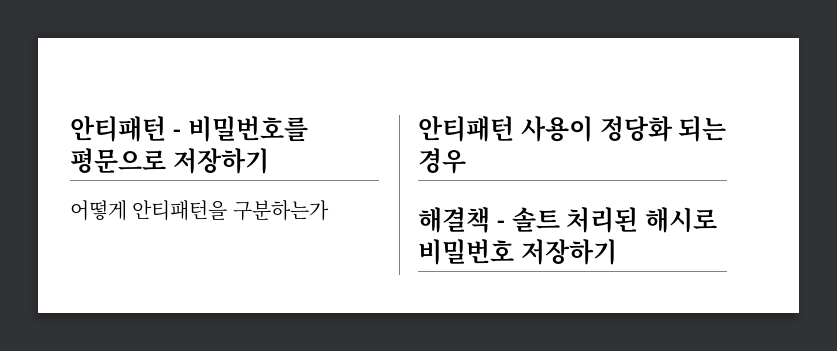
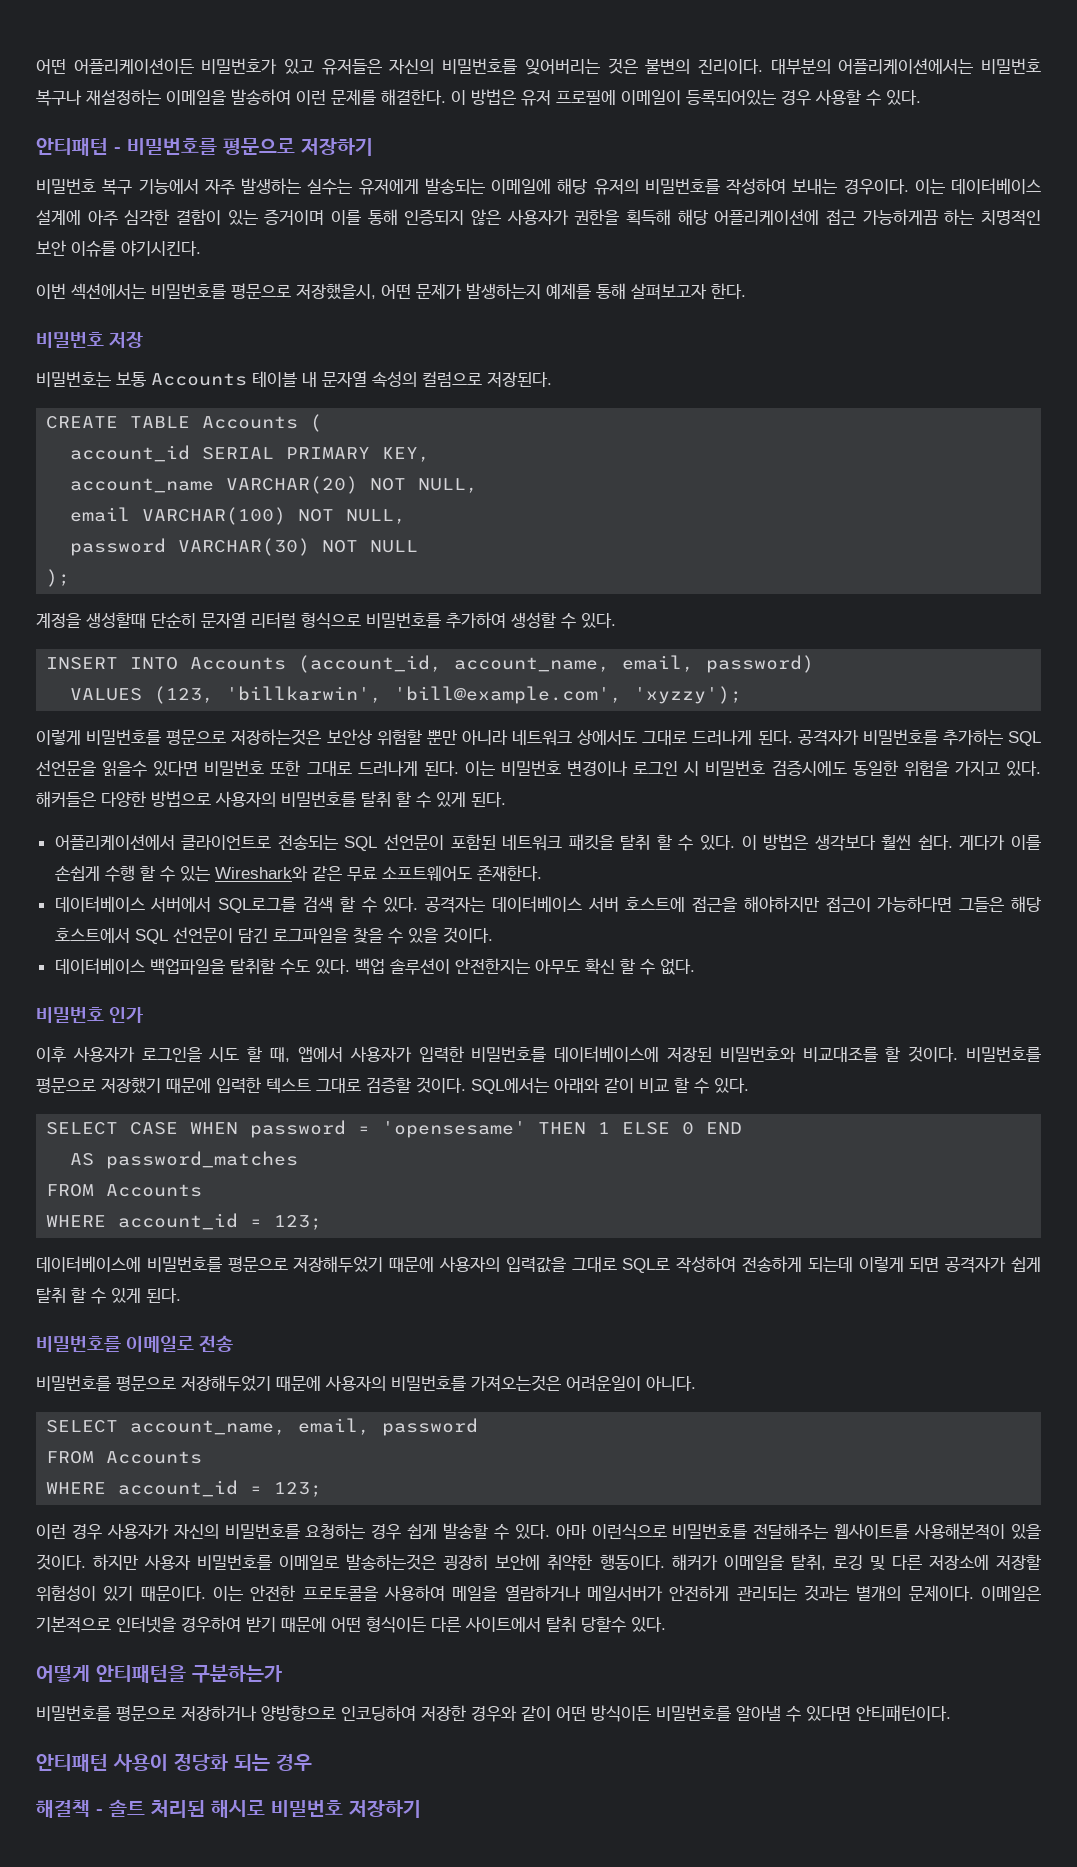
+ 어떤 어플리케이션이든 비밀번호가 있고 유저들은 자신의 비밀번호를 잊어버리는 것은 불변의 진리이다. 대부분의 어플리케이션에서는 비밀번호 복구나 재설정하는 이메일을 발송하여 이런 문제를 해결한다. 이 방법은 유저 프로필에 이메일이 등록되어있는 경우 사용할 수 있다.
+ 비밀번호 복구 기능에서 자주 발생하는 실수는 유저에게 발송되는 이메일에 해당 유저의 비밀번호를 작성하여 보내는 경우이다. 이는 데이터베이스 설계에 아주 심각한 결함이 있는 증거이며 이를 통해 인증되지 않은 사용자가 권한을 획득해 해당 어플리케이션에 접근 가능하게끔 하는 치명적인 보안 이슈를 야기시킨다.
+ 이번 섹션에서는 비밀번호를 평문으로 저장했을시, 어떤 문제가 발생하는지 예제를 통해 살펴보고자 한다.
+ 비밀번호 저장
+ 비밀번호는 보통 Accounts 테이블 내 문자열 속성의 컬럼으로 저장된다.
+ CREATE TABLE Accounts (
+ account_id SERIAL PRIMARY KEY,
+ account_name VARCHAR(20) NOT NULL,
+ email VARCHAR(100) NOT NULL,
+ password VARCHAR(30) NOT NULL
+ );
+ 계정을 생성할때 단순히 문자열 리터럴 형식으로 비밀번호를 추가하여 생성할 수 있다.
+ INSERT INTO Accounts (account_id, account_name, email, password)
+ VALUES (123, 'billkarwin', 'bill@example.com', 'xyzzy');
+ 이렇게 비밀번호를 평문으로 저장하는것은 보안상 위험할 뿐만 아니라 네트워크 상에서도 그대로 드러나게 된다. 공격자가 비밀번호를 추가하는 SQL 선언문을 읽을수 있다면 비밀번호 또한 그대로 드러나게 된다. 이는 비밀번호 변경이나 로그인 시 비밀번호 검증시에도 동일한 위험을 가지고 있다. 해커들은 다양한 방법으로 사용자의 비밀번호를 탈취 할 수 있게 된다.
+ 어플리케이션에서 클라이언트로 전송되는 SQL 선언문이 포함된 네트워크 패킷을 탈취 할 수 있다. 이 방법은 생각보다 훨씬 쉽다. 게다가 이를 손쉽게 수행 할 수 있는 Wireshark와 같은 무료 소프트웨어도 존재한다.
+ 데이터베이스 서버에서 SQL로그를 검색 할 수 있다. 공격자는 데이터베이스 서버 호스트에 접근을 해야하지만 접근이 가능하다면 그들은 해당 호스트에서 SQL 선언문이 담긴 로그파일을 찾을 수 있을 것이다.
+ 데이터베이스 백업파일을 탈취할 수도 있다. 백업 솔루션이 안전한지는 아무도 확신 할 수 없다.
+ 비밀번호 인가
+ 이후 사용자가 로그인을 시도 할 때, 앱에서 사용자가 입력한 비밀번호를 데이터베이스에 저장된 비밀번호와 비교대조를 할 것이다. 비밀번호를 평문으로 저장했기 때문에 입력한 텍스트 그대로 검증할 것이다. SQL에서는 아래와 같이 비교 할 수 있다.
+ SELECT CASE WHEN password = 'opensesame' THEN 1 ELSE 0 END
+ AS password_matches
+ FROM Accounts
+ WHERE account_id = 123;
+ 데이터베이스에 비밀번호를 평문으로 저장해두었기 때문에 사용자의 입력값을 그대로 SQL로 작성하여 전송하게 되는데 이렇게 되면 공격자가 쉽게 탈취 할 수 있게 된다.
+ 비밀번호를 이메일로 전송
+ 비밀번호를 평문으로 저장해두었기 때문에 사용자의 비밀번호를 가져오는것은 어려운일이 아니다.
+ SELECT account_name, email, password
+ FROM Accounts
+ WHERE account_id = 123;
+ 이런 경우 사용자가 자신의 비밀번호를 요청하는 경우 쉽게 발송할 수 있다. 아마 이런식으로 비밀번호를 전달해주는 웹사이트를 사용해본적이 있을 것이다. 하지만 사용자 비밀번호를 이메일로 발송하는것은 굉장히 보안에 취약한 행동이다. 해커가 이메일을 탈취, 로깅 및 다른 저장소에 저장할 위험성이 있기 때문이다. 이는 안전한 프로토콜을 사용하여 메일을 열람하거나 메일서버가 안전하게 관리되는 것과는 별개의 문제이다. 이메일은 기본적으로 인터넷을 경우하여 받기 때문에 어떤 형식이든 다른 사이트에서 탈취 당할수 있다.
  어떻게 안티패턴을 구분하는가
+ 비밀번호를 평문으로 저장하거나 양방향으로 인코딩하여 저장한 경우와 같이 어떤 방식이든 비밀번호를 알아낼 수 있다면 안티패턴이다.

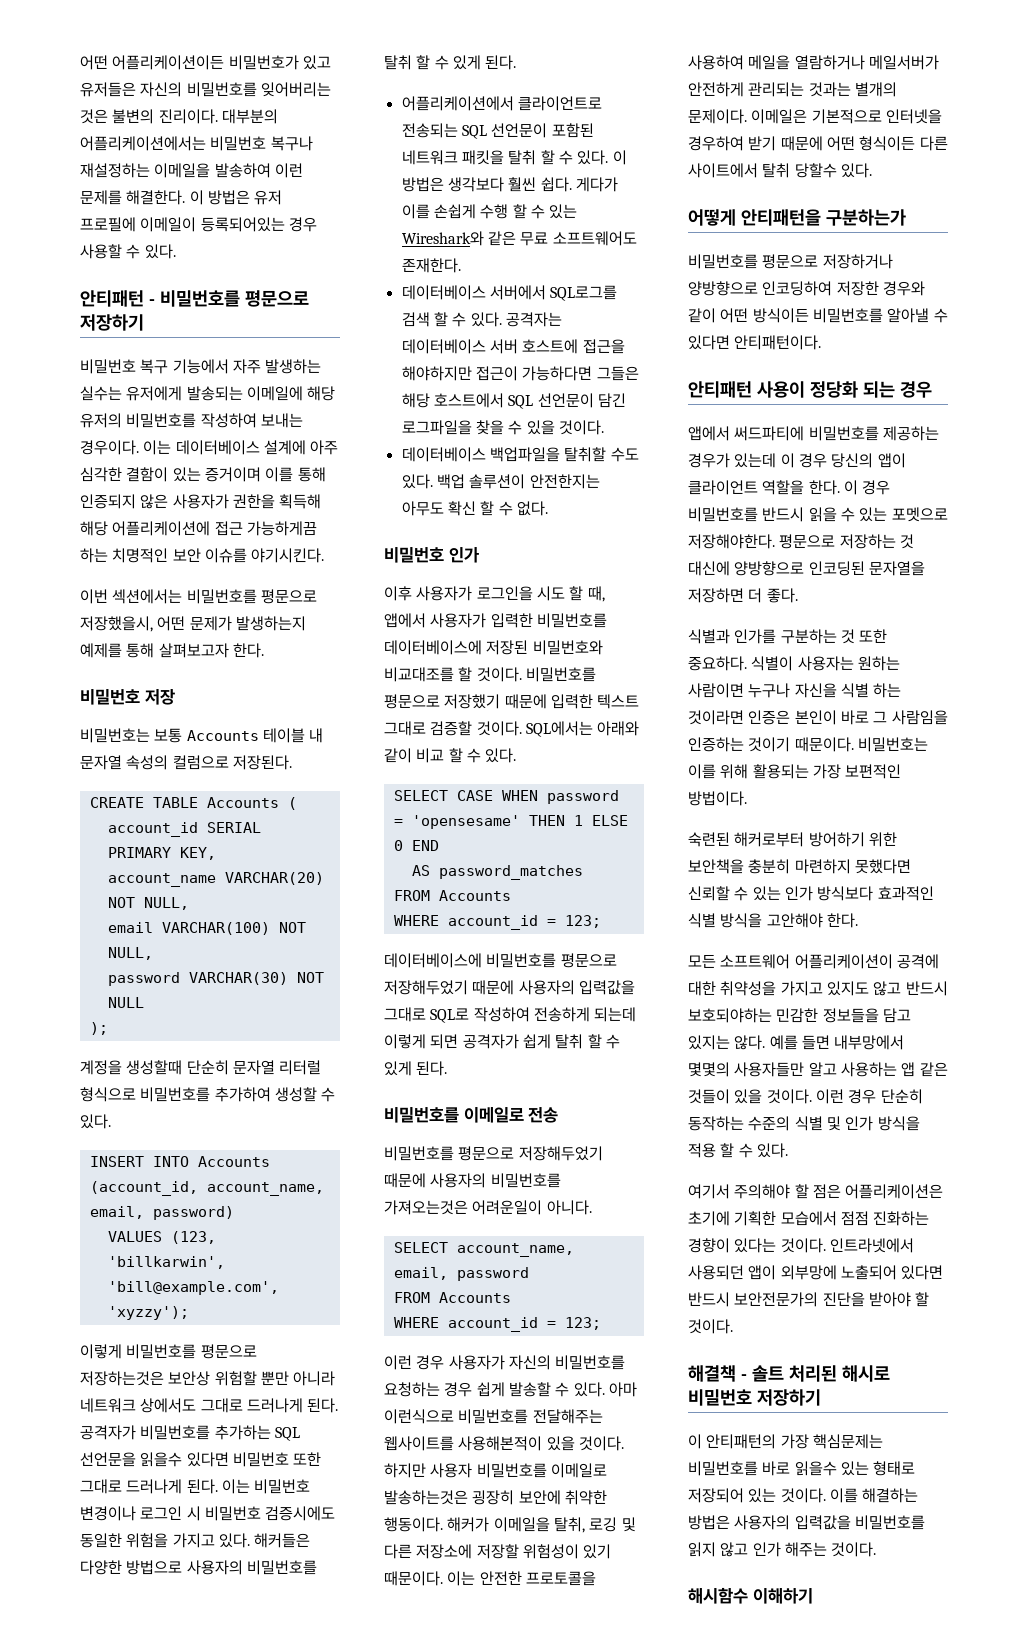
+ 앱에서 써드파티에 비밀번호를 제공하는 경우가 있는데 이 경우 당신의 앱이 클라이언트 역할을 한다. 이 경우 비밀번호를 반드시 읽을 수 있는 포멧으로 저장해야한다. 평문으로 저장하는 것 대신에 양방향으로 인코딩된 문자열을 저장하면 더 좋다.
+ 식별과 인가를 구분하는 것 또한 중요하다. 식별이 사용자는 원하는 사람이면 누구나 자신을 식별 하는 것이라면 인증은 본인이 바로 그 사람임을 인증하는 것이기 때문이다. 비밀번호는 이를 위해 활용되는 가장 보편적인 방법이다.
+ 숙련된 해커로부터 방어하기 위한 보안책을 충분히 마련하지 못했다면 신뢰할 수 있는 인가 방식보다 효과적인 식별 방식을 고안해야 한다.
+ 모든 소프트웨어 어플리케이션이 공격에 대한 취약성을 가지고 있지도 않고 반드시 보호되야하는 민감한 정보들을 담고 있지는 않다. 예를 들면 내부망에서 몇몇의 사용자들만 알고 사용하는 앱 같은 것들이 있을 것이다. 이런 경우 단순히 동작하는 수준의 식별 및 인가 방식을 적용 할 수 있다.
+ 여기서 주의해야 할 점은 어플리케이션은 초기에 기획한 모습에서 점점 진화하는 경향이 있다는 것이다. 인트라넷에서 사용되던 앱이 외부망에 노출되어 있다면 반드시 보안전문가의 진단을 받아야 할 것이다.
+ 이 안티패턴의 가장 핵심문제는 비밀번호를 바로 읽을수 있는 형태로 저장되어 있는 것이다. 이를 해결하는 방법은 사용자의 입력값을 비밀번호를 읽지 않고 인가 해주는 것이다.
+ 해시함수 이해하기

